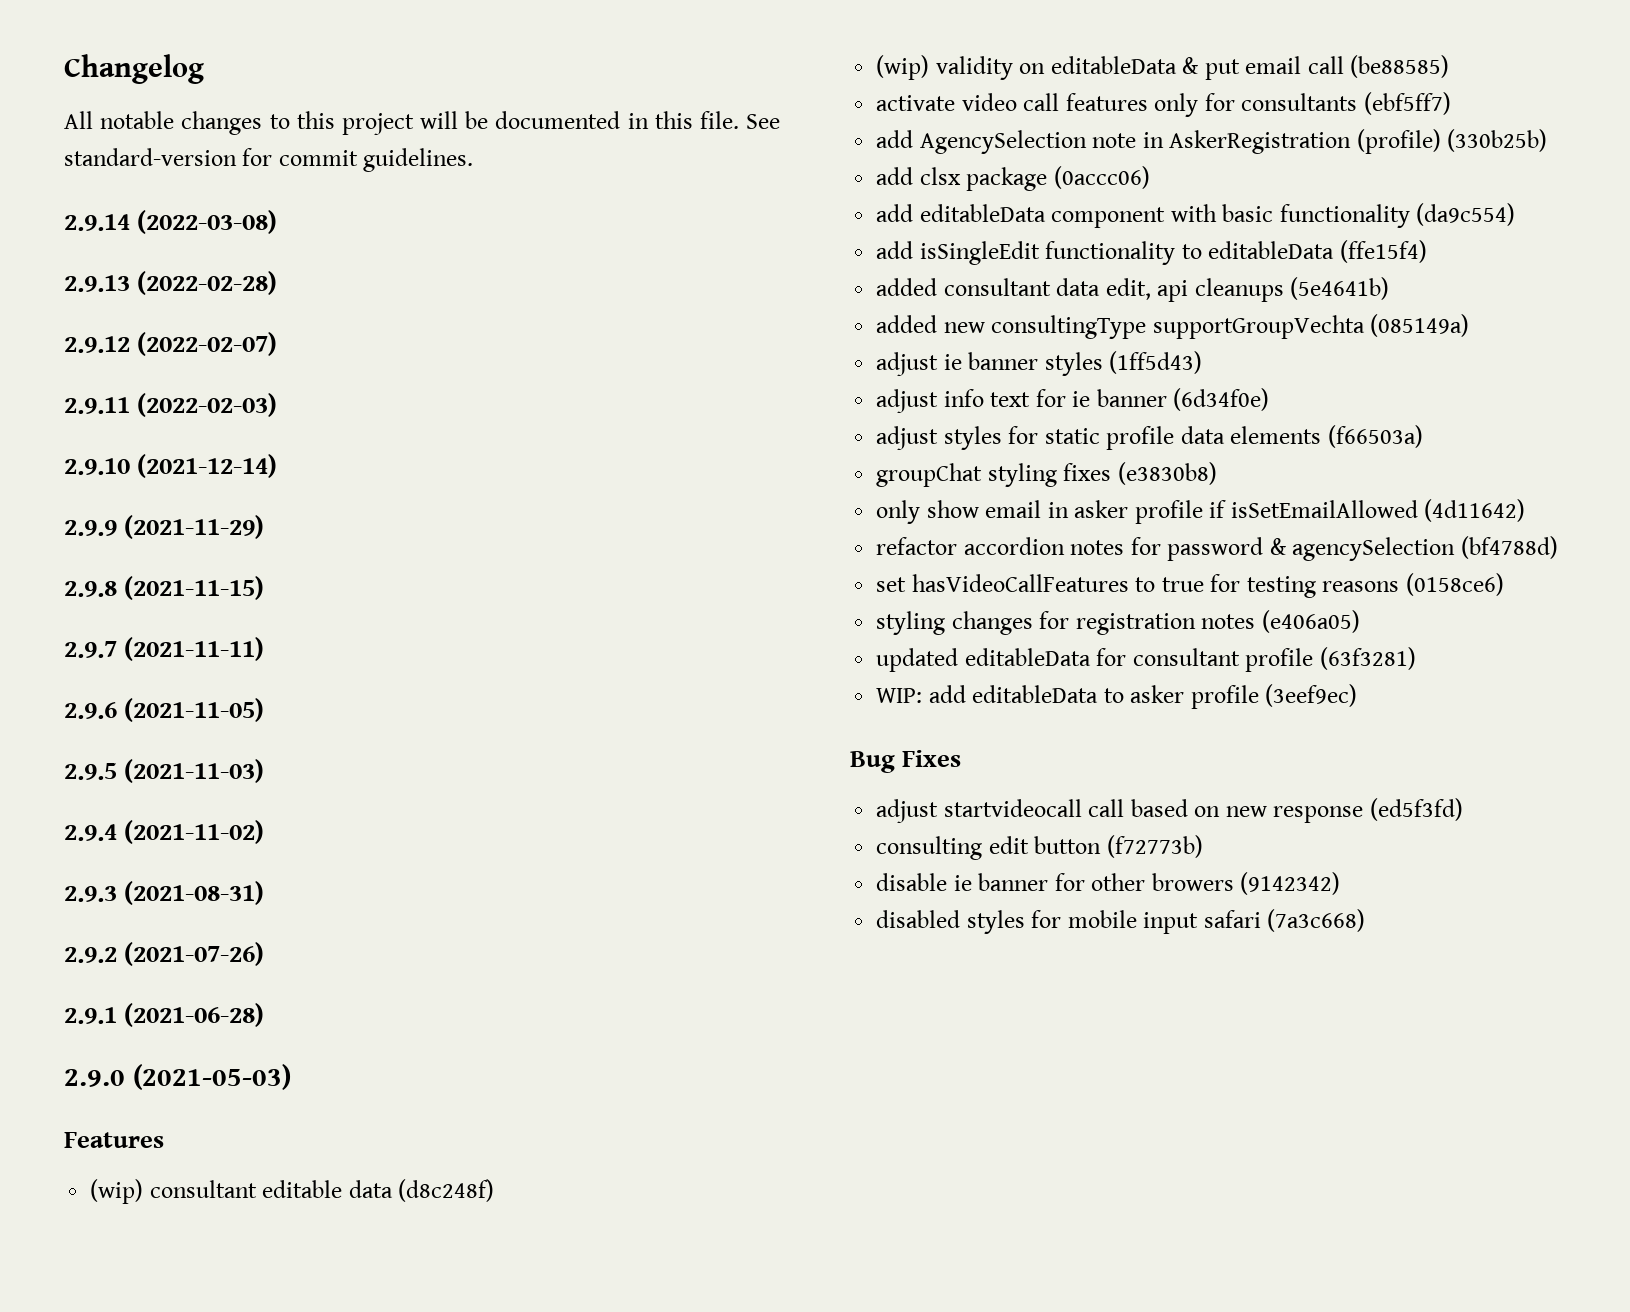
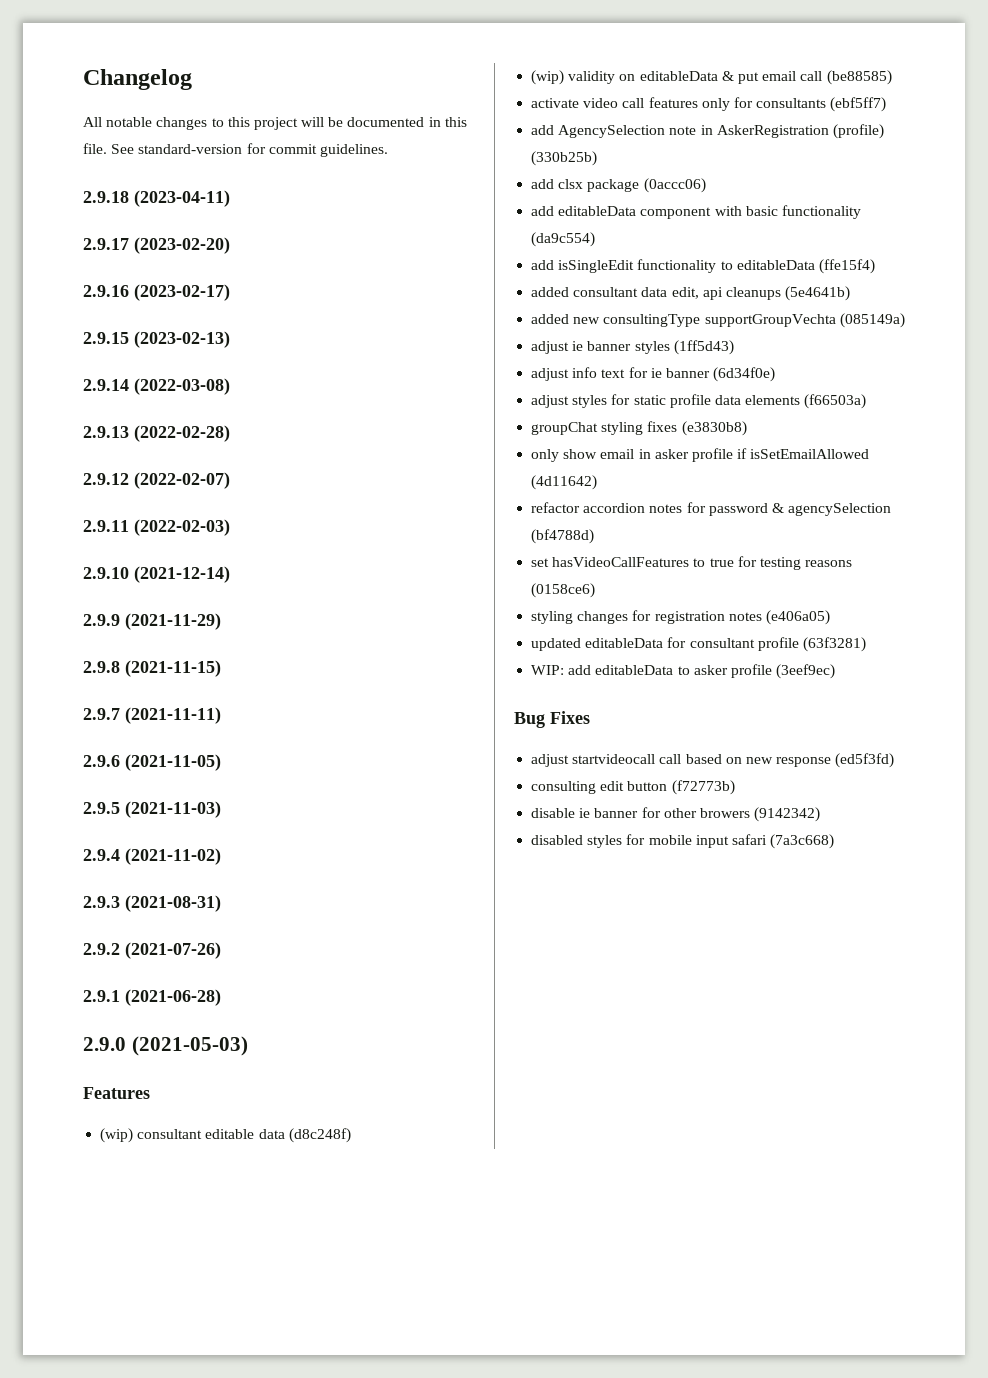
+ 2.9.18 (2023-04-11)
+ 2.9.17 (2023-02-20)
+ 2.9.16 (2023-02-17)
+ 2.9.15 (2023-02-13)

